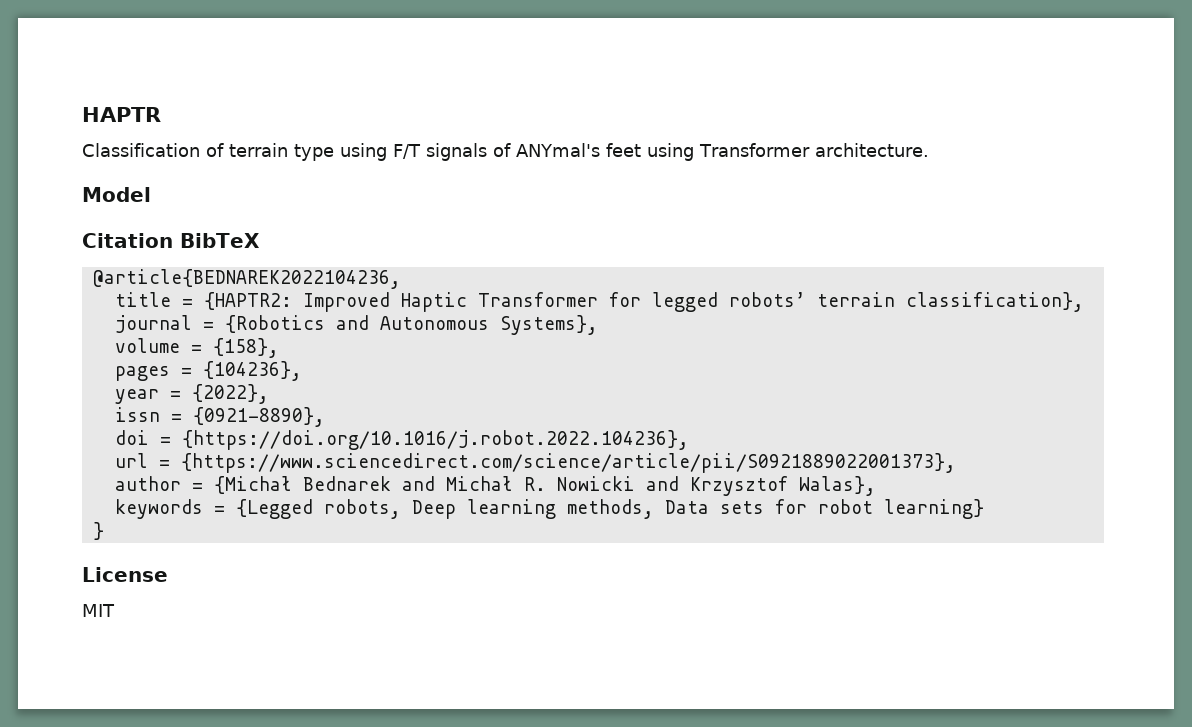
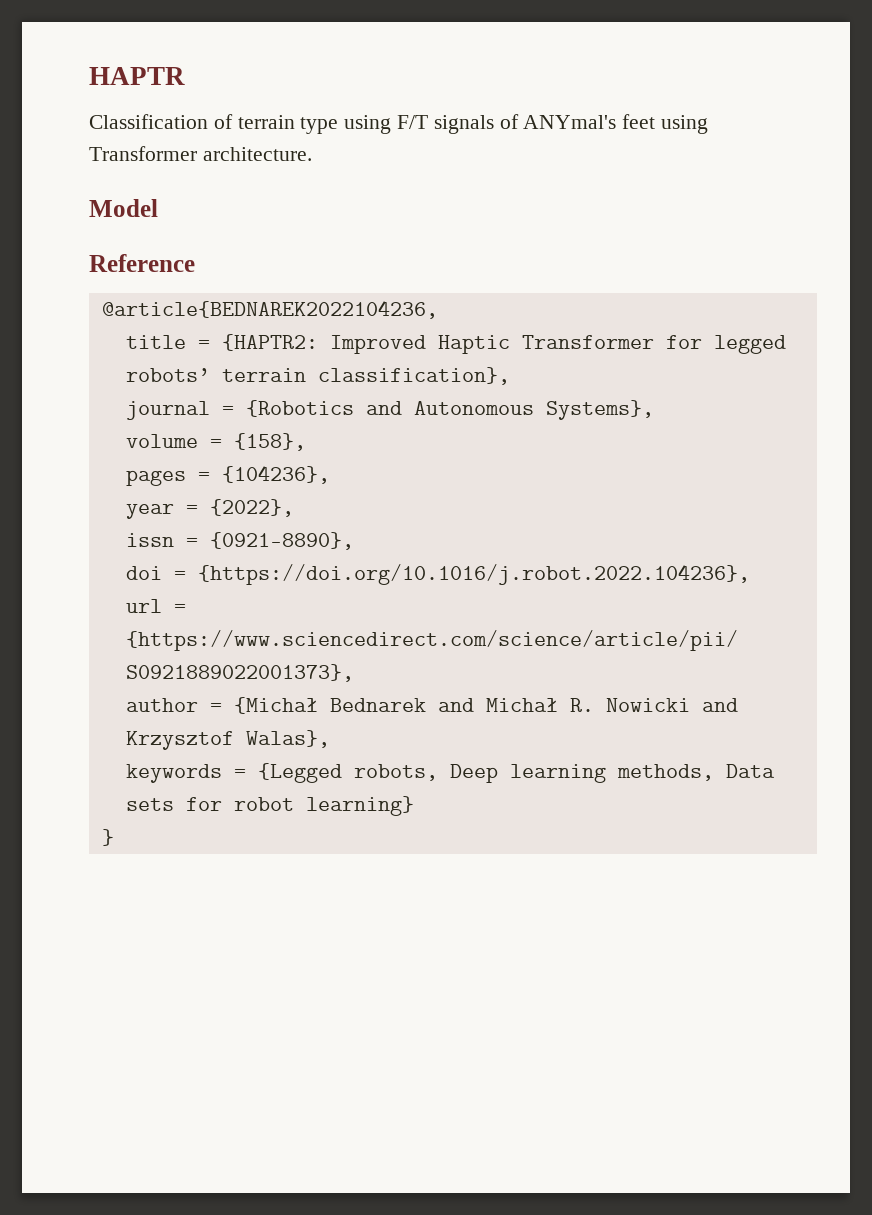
- Citation BibTeX
+ Reference
- License
- MIT

